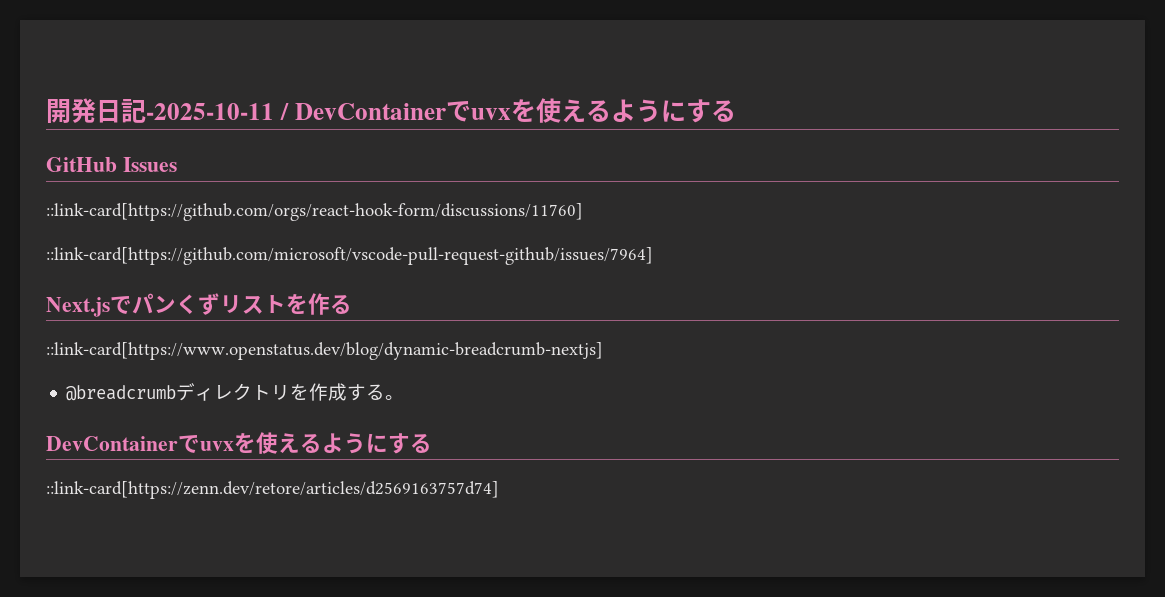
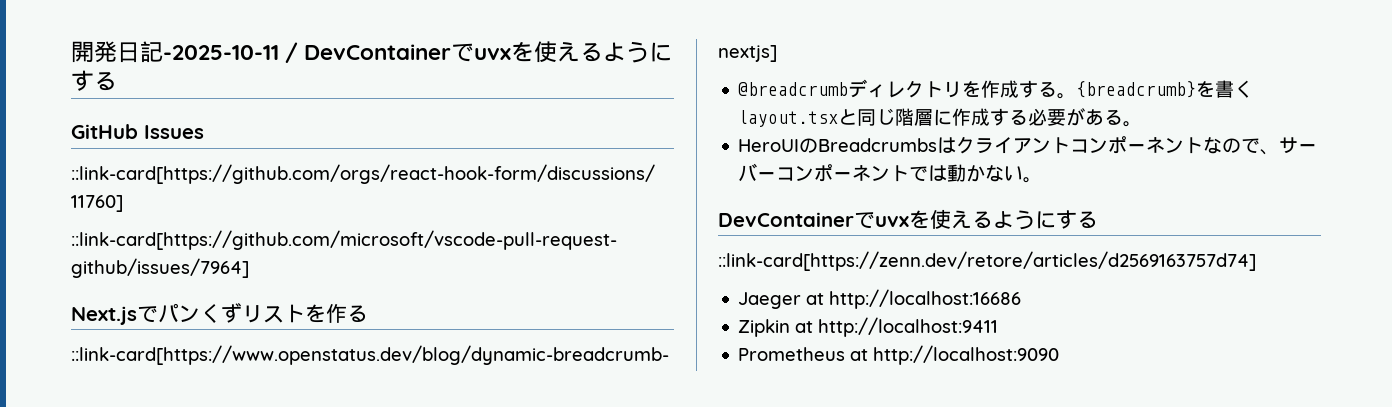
+ {breadcrumb}を書くlayout.tsxと同じ階層に作成する必要がある。
+ HeroUIのBreadcrumbsはクライアントコンポーネントなので、サーバーコンポーネントでは動かない。
+ Jaeger at http://localhost:16686
+ Zipkin at http://localhost:9411
+ Prometheus at http://localhost:9090

